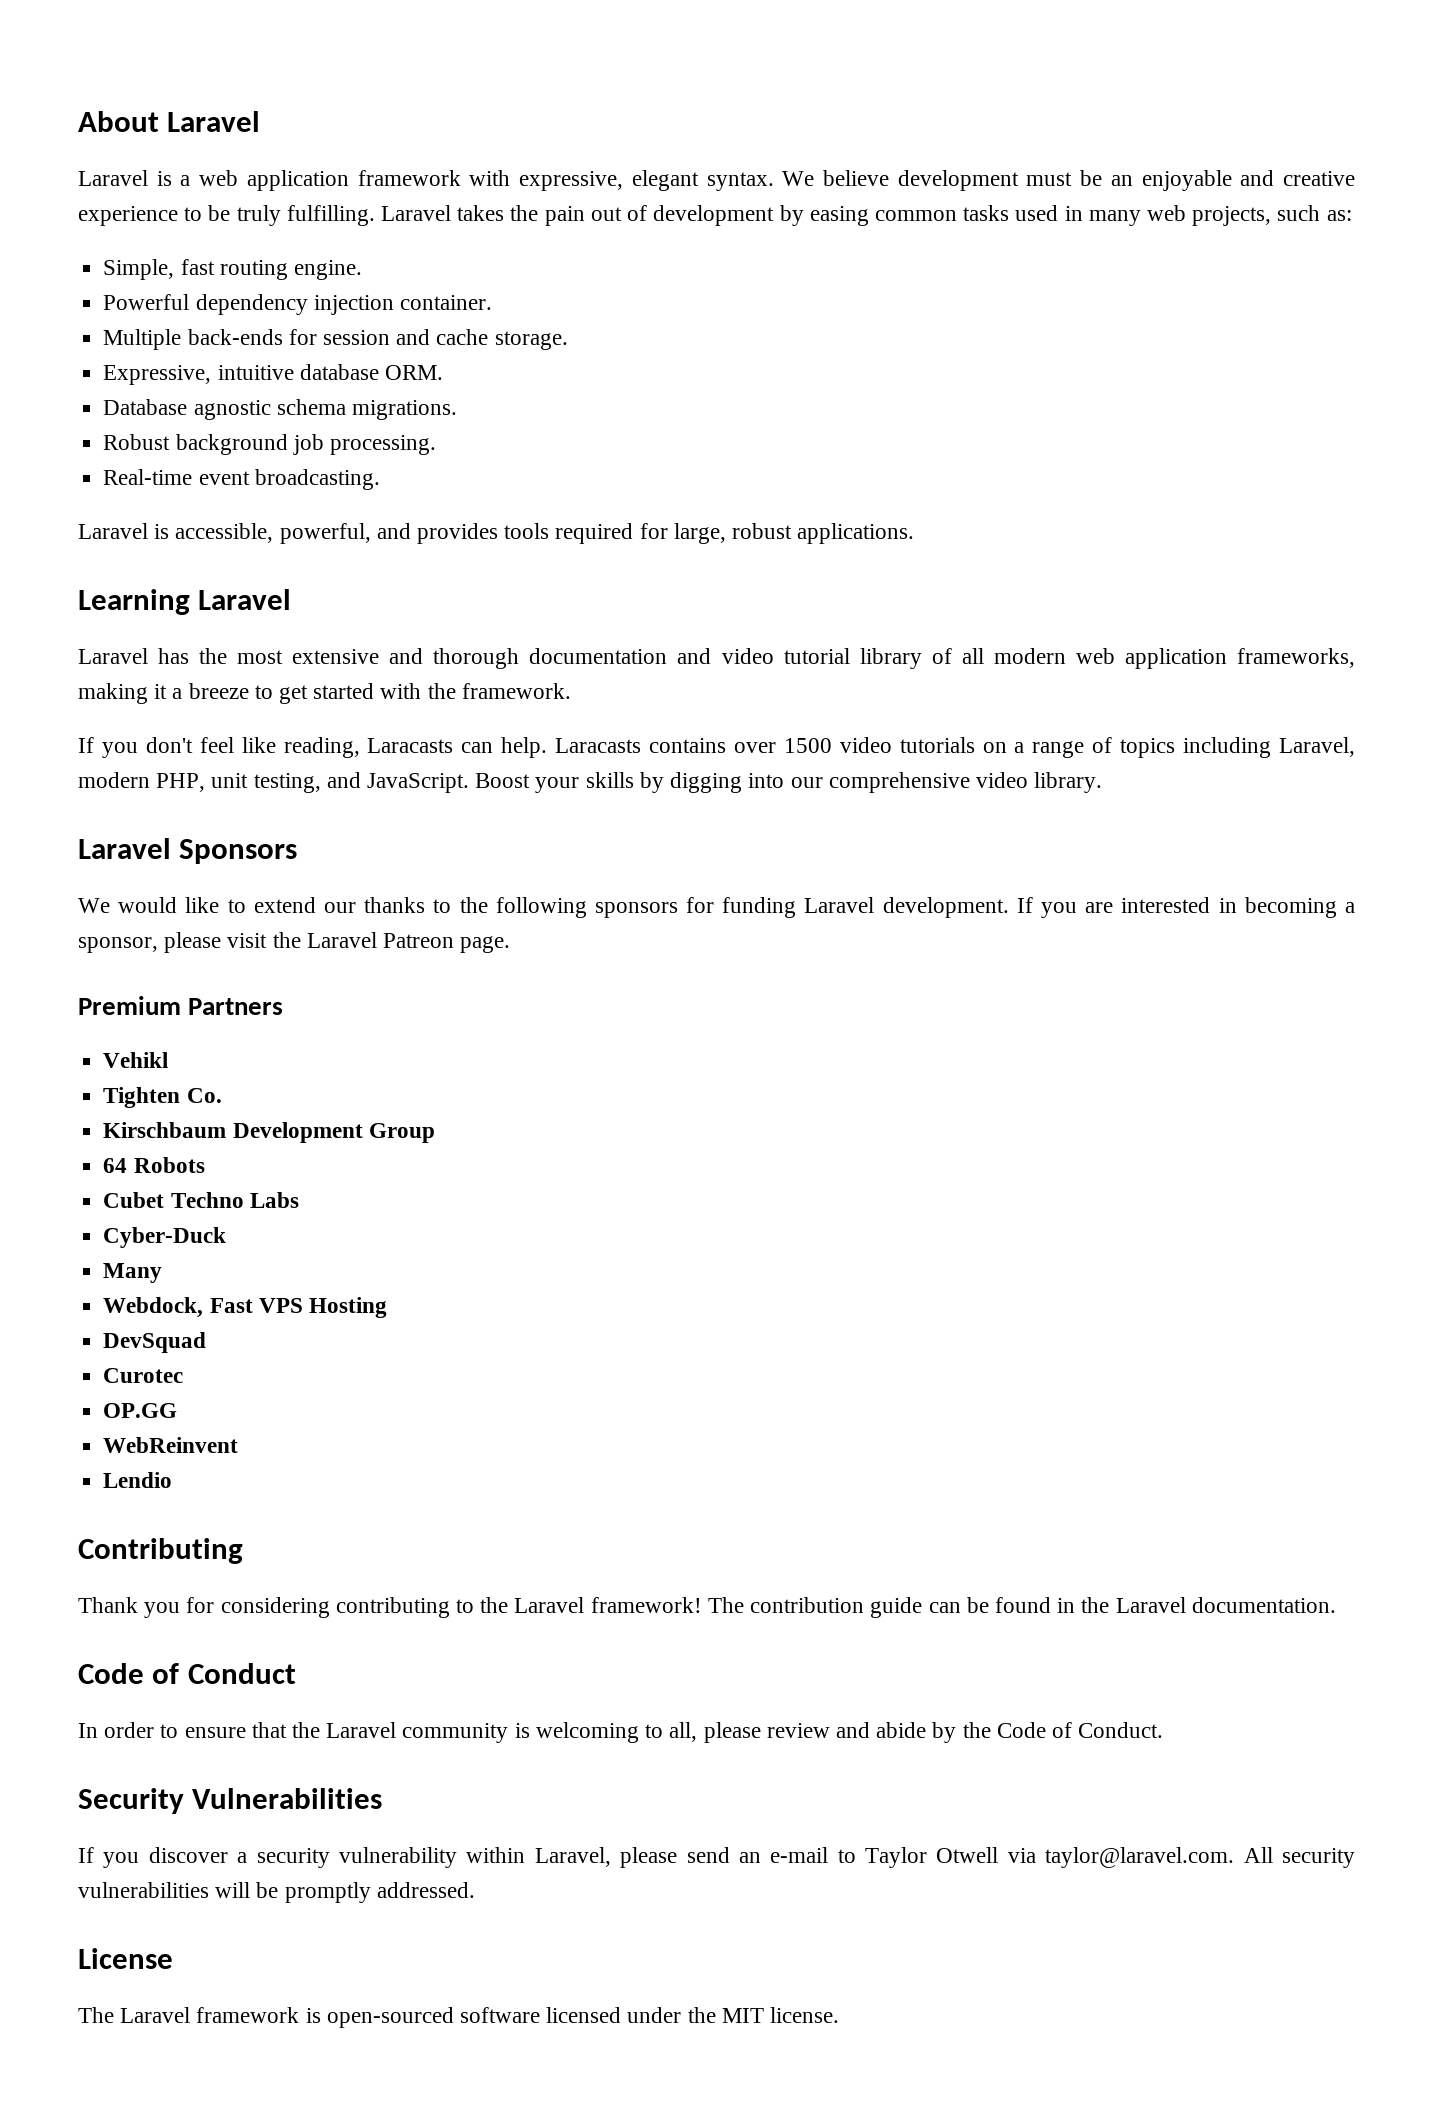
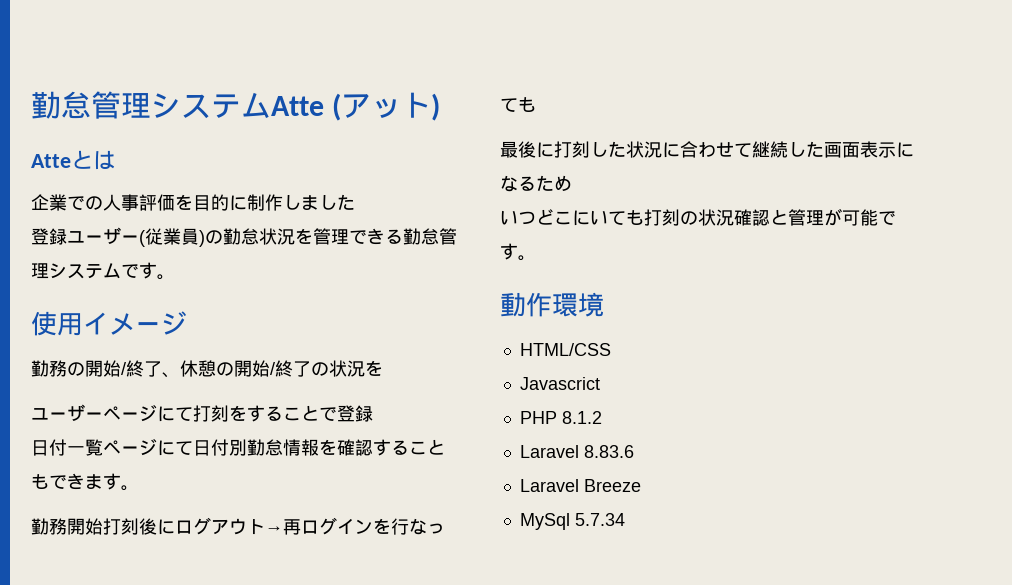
- About Laravel
- Laravel is a web application framework with expressive, elegant syntax. We believe development must be an enjoyable and creative experience to be truly fulfilling. Laravel takes the pain out of development by easing common tasks used in many web projects, such as:
- Simple, fast routing engine.
- Powerful dependency injection container.
- Multiple back-ends for session and cache storage.
- Expressive, intuitive database ORM.
- Database agnostic schema migrations.
- Robust background job processing.
- Real-time event broadcasting.
- Laravel is accessible, powerful, and provides tools required for large, robust applications.
- Learning Laravel
- Laravel has the most extensive and thorough documentation and video tutorial library of all modern web application frameworks, making it a breeze to get started with the framework.
- If you don't feel like reading, Laracasts can help. Laracasts contains over 1500 video tutorials on a range of topics including Laravel, modern PHP, unit testing, and JavaScript. Boost your skills by digging into our comprehensive video library.
- Laravel Sponsors
- We would like to extend our thanks to the following sponsors for funding Laravel development. If you are interested in becoming a sponsor, please visit the Laravel Patreon page.
- Premium Partners
- Vehikl
- Tighten Co.
- Kirschbaum Development Group
- 64 Robots
- Cubet Techno Labs
- Cyber-Duck
- Many
- Webdock, Fast VPS Hosting
- DevSquad
- Curotec
- OP.GG
- WebReinvent
- Lendio
- Contributing
- Thank you for considering contributing to the Laravel framework! The contribution guide can be found in the Laravel documentation.
- Code of Conduct
- In order to ensure that the Laravel community is welcoming to all, please review and abide by the Code of Conduct.
- Security Vulnerabilities
- If you discover a security vulnerability within Laravel, please send an e-mail to Taylor Otwell via taylor@laravel.com. All security vulnerabilities will be promptly addressed.
- License
- The Laravel framework is open-sourced software licensed under the MIT license.
+ 勤怠管理システムAtte (アット)
+ Atteとは
+ 企業での人事評価を目的に制作しました
+ 登録ユーザー(従業員)の勤怠状況を管理できる勤怠管理システムです。
+ 使用イメージ
+ 勤務の開始/終了、休憩の開始/終了の状況を
+ ユーザーページにて打刻をすることで登録
+ 日付一覧ページにて日付別勤怠情報を確認することもできます。
+ 勤務開始打刻後にログアウト→再ログインを行なっても
+ 最後に打刻した状況に合わせて継続した画面表示になるため
+ いつどこにいても打刻の状況確認と管理が可能です。
+ 動作環境
+ HTML/CSS
+ Javascrict
+ PHP 8.1.2
+ Laravel 8.83.6
+ Laravel Breeze
+ MySql 5.7.34

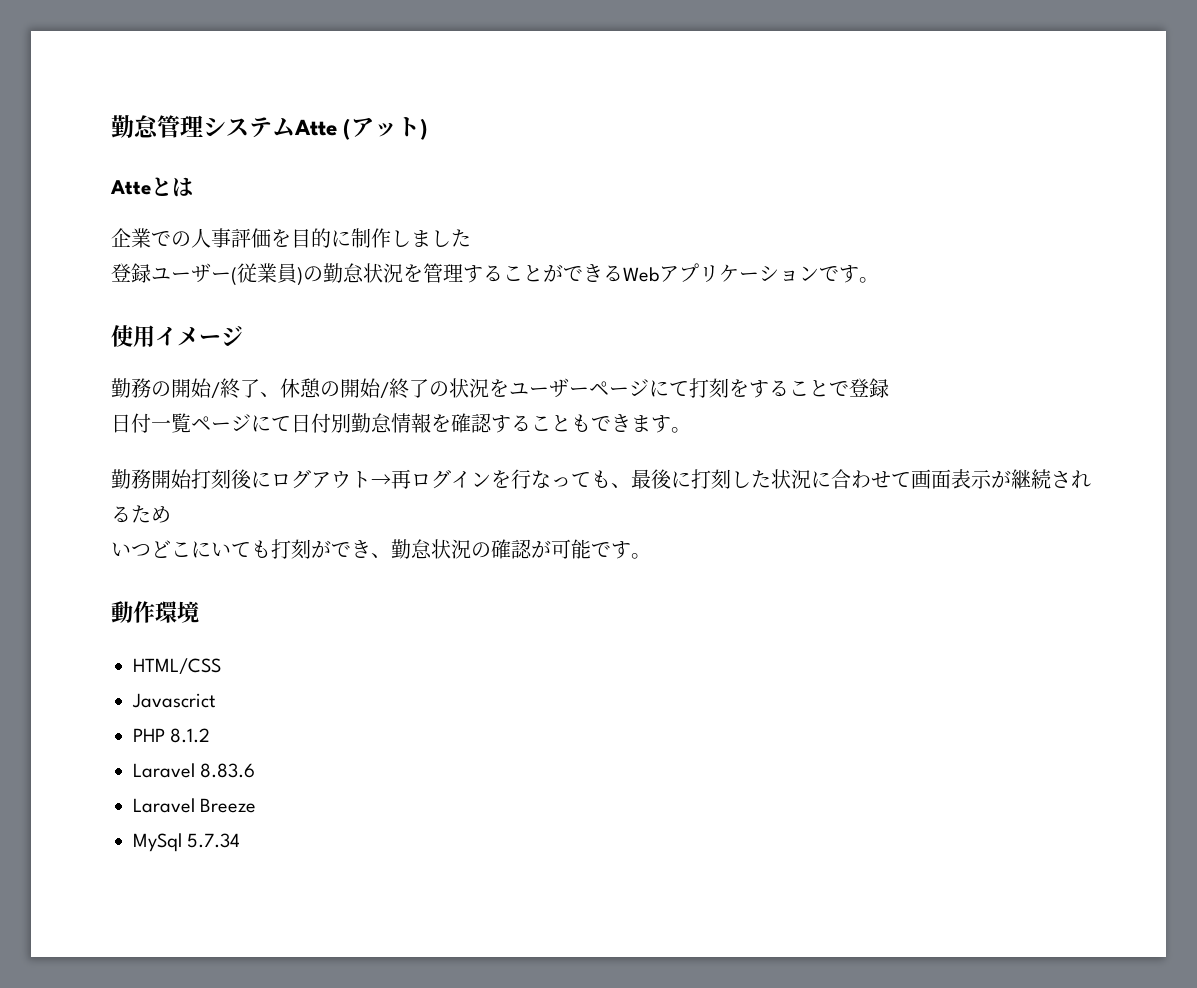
- 登録ユーザー(従業員)の勤怠状況を管理できる勤怠管理システムです。
+ 登録ユーザー(従業員)の勤怠状況を管理することができるWebアプリケーションです。
- 勤務の開始/終了、休憩の開始/終了の状況を
- ユーザーページにて打刻をすることで登録
+ 勤務の開始/終了、休憩の開始/終了の状況をユーザーページにて打刻をすることで登録
- 勤務開始打刻後にログアウト→再ログインを行なっても
- 最後に打刻した状況に合わせて継続した画面表示になるため
+ 勤務開始打刻後にログアウト→再ログインを行なっても、最後に打刻した状況に合わせて画面表示が継続されるため
- いつどこにいても打刻の状況確認と管理が可能です。
+ いつどこにいても打刻ができ、勤怠状況の確認が可能です。

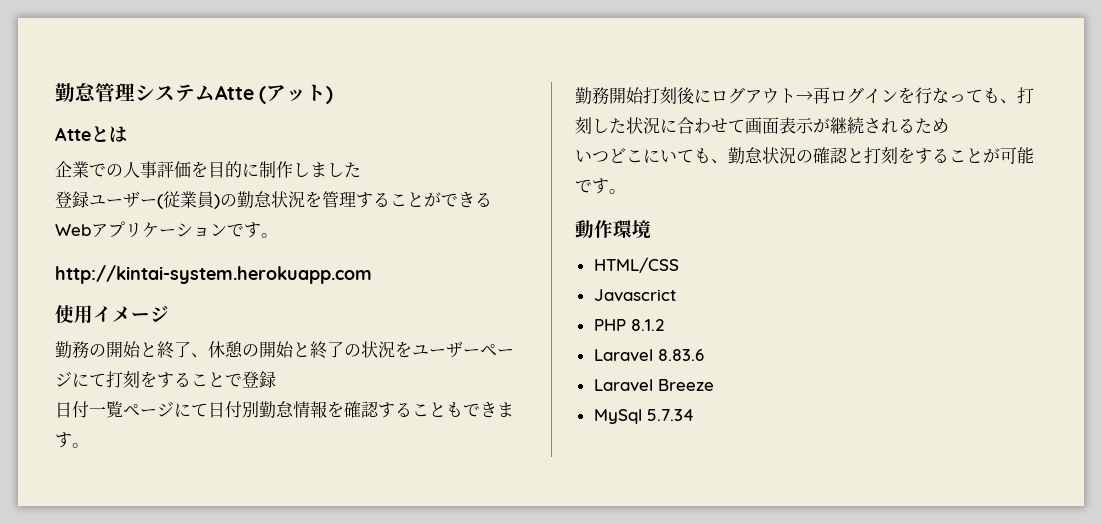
+ http://kintai-system.herokuapp.com
- 勤務の開始/終了、休憩の開始/終了の状況をユーザーページにて打刻をすることで登録
+ 勤務の開始と終了、休憩の開始と終了の状況をユーザーページにて打刻をすることで登録
- 勤務開始打刻後にログアウト→再ログインを行なっても、最後に打刻した状況に合わせて画面表示が継続されるため
+ 勤務開始打刻後にログアウト→再ログインを行なっても、打刻した状況に合わせて画面表示が継続されるため
- いつどこにいても打刻ができ、勤怠状況の確認が可能です。
+ いつどこにいても、勤怠状況の確認と打刻をすることが可能です。

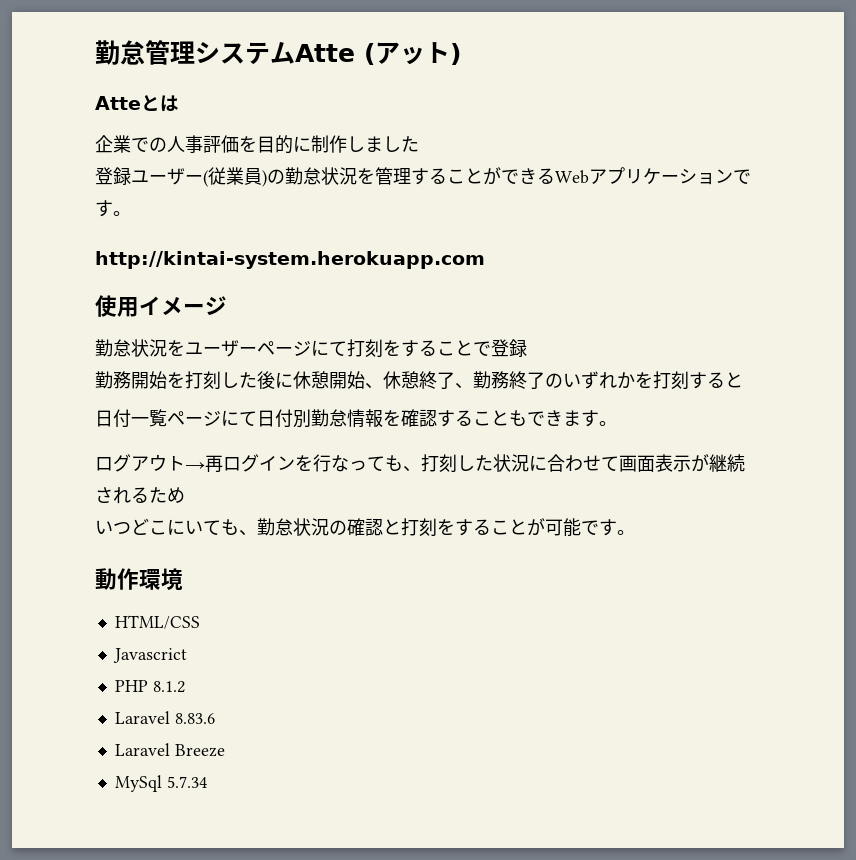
- 勤務の開始と終了、休憩の開始と終了の状況をユーザーページにて打刻をすることで登録
+ 勤怠状況をユーザーページにて打刻をすることで登録
+ 勤務開始を打刻した後に休憩開始、休憩終了、勤務終了のいずれかを打刻すると
- 勤務開始打刻後にログアウト→再ログインを行なっても、打刻した状況に合わせて画面表示が継続されるため
+ ログアウト→再ログインを行なっても、打刻した状況に合わせて画面表示が継続されるため

